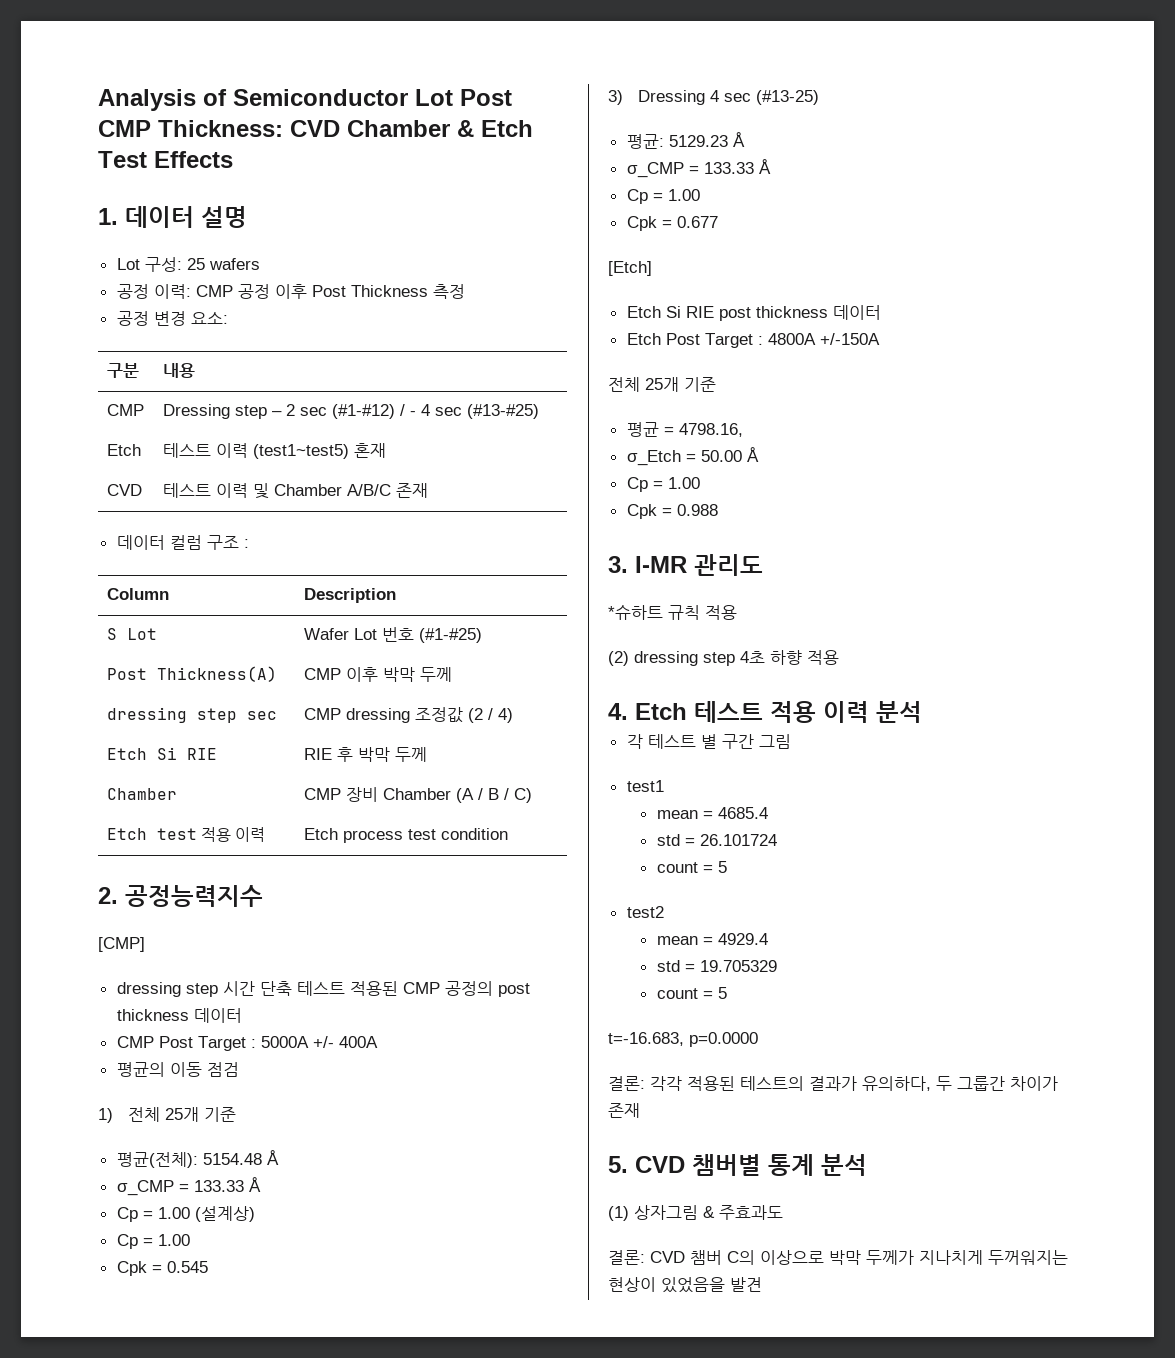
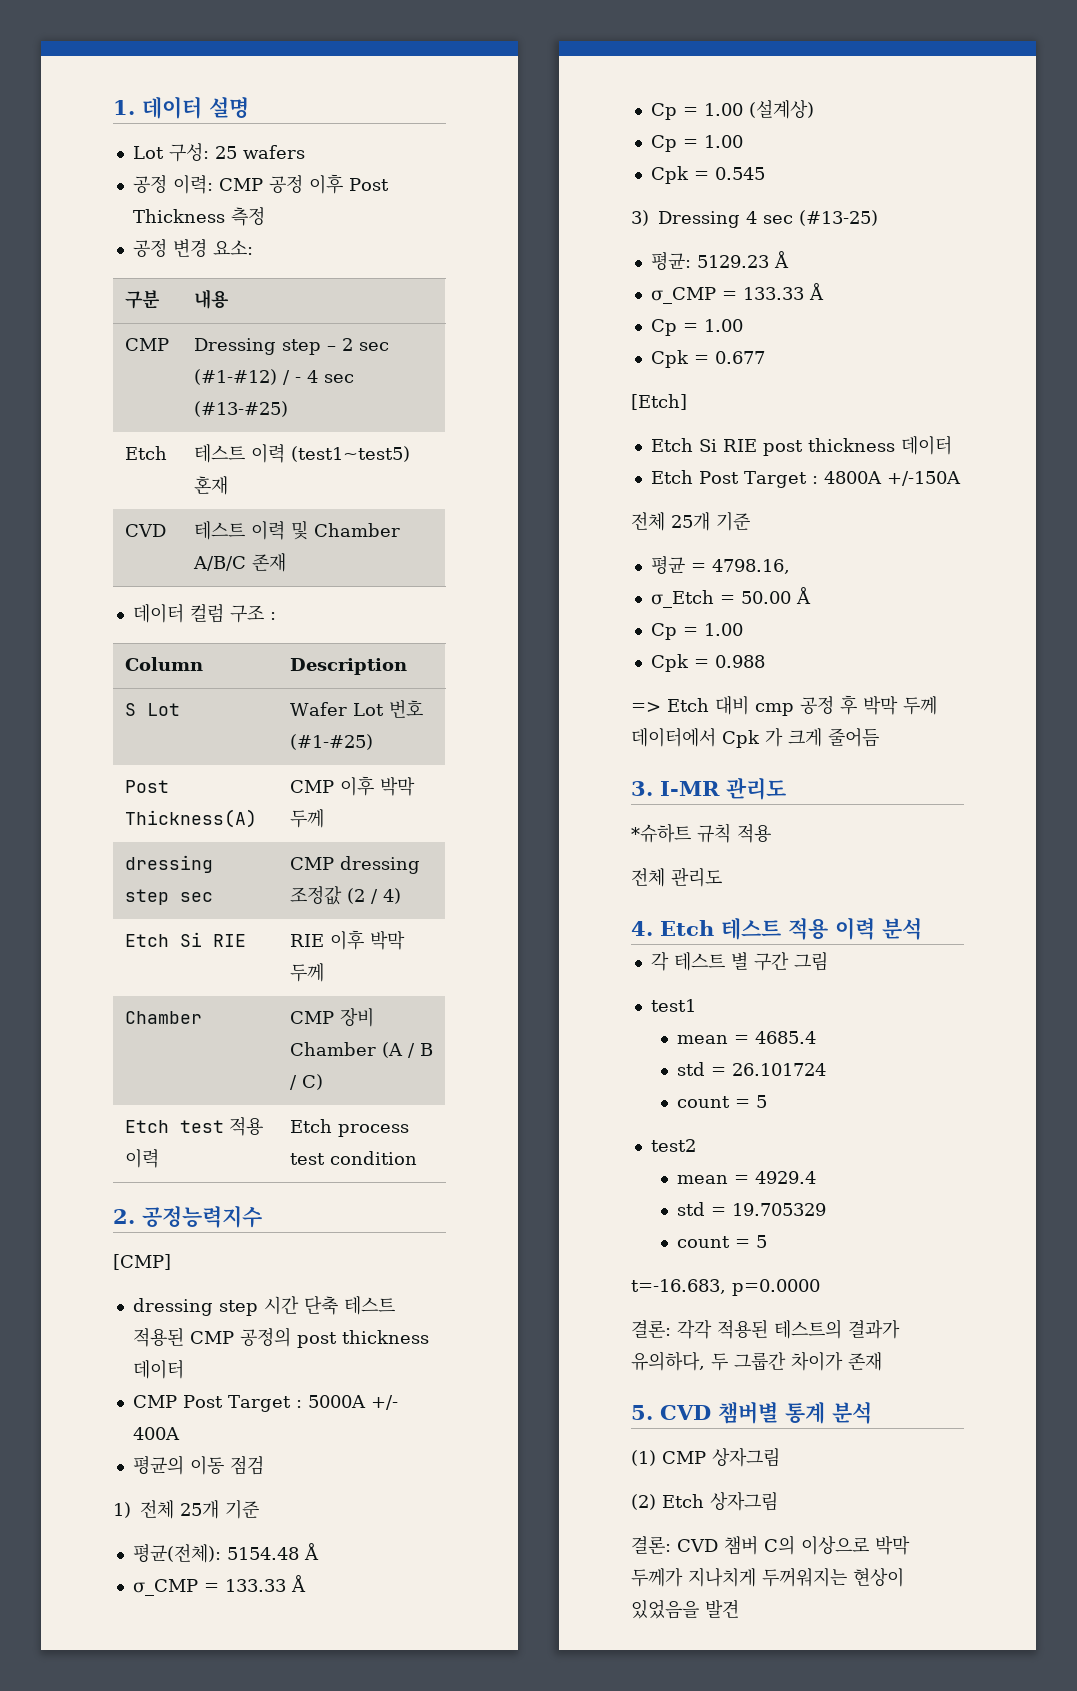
- Analysis of Semiconductor Lot Post CMP Thickness: CVD Chamber & Etch Test Effects
- Etch Si RIE | RIE 후 박막 두께
+ Etch Si RIE | RIE 이후 박막 두께
+ => Etch 대비 cmp 공정 후 박막 두께 데이터에서 Cpk 가 크게 줄어듬
- (2) dressing step 4초 하향 적용
+ 전체 관리도
- (1) 상자그림 & 주효과도
+ (1) CMP 상자그림
+ (2) Etch 상자그림

